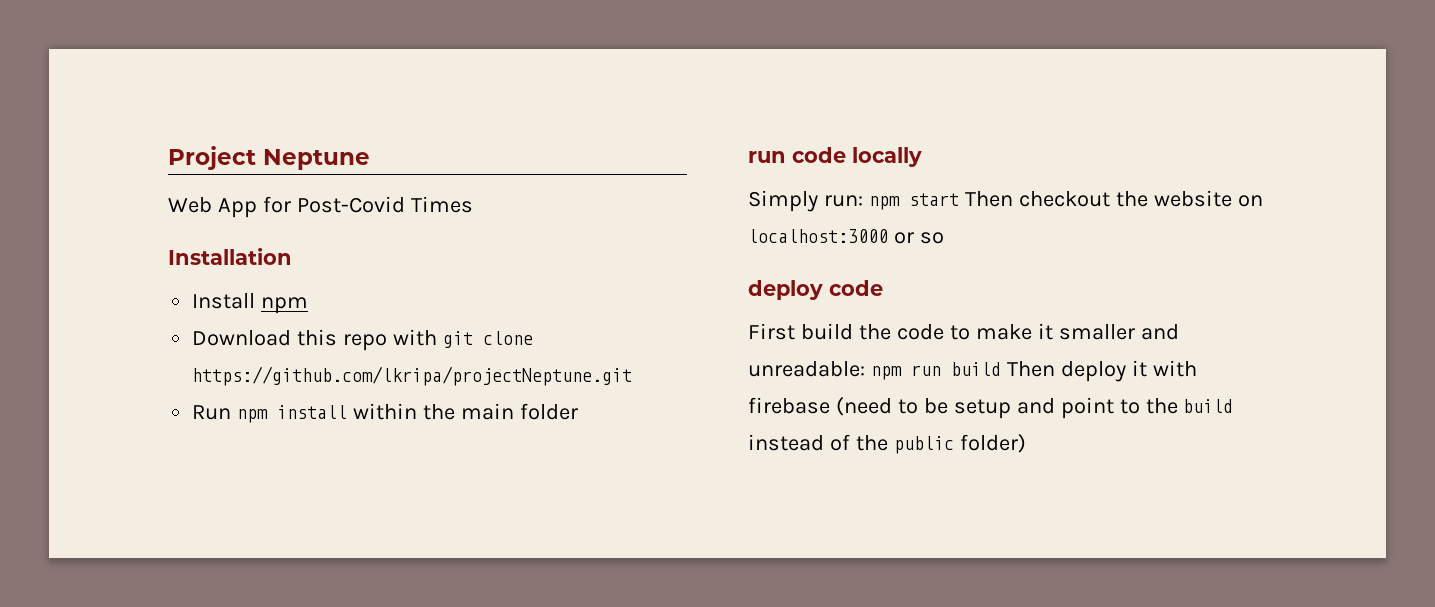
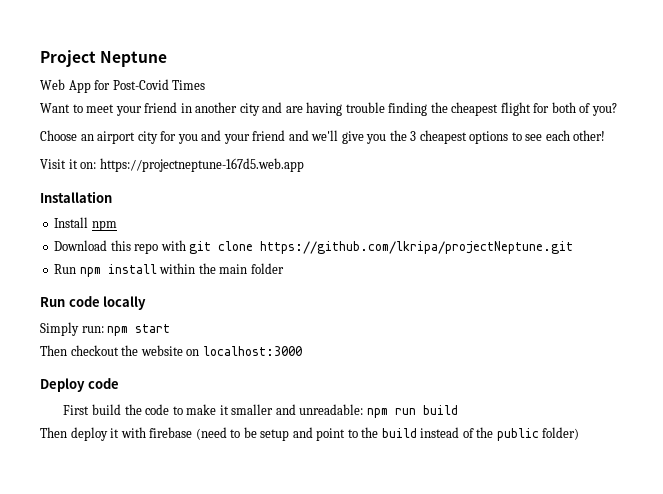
+ Want to meet your friend in another city and are having trouble finding the cheapest flight for both of you?
+ Choose an airport city for you and your friend and we'll give you the 3 cheapest options to see each other!
+ Visit it on: https://projectneptune-167d5.web.app
- run code locally
+ Run code locally
- Simply run: npm start Then checkout the website on localhost:3000 or so
- deploy code
+ Simply run: npm start
+ Then checkout the website on localhost:3000
+ Deploy code
- First build the code to make it smaller and unreadable: npm run build Then deploy it with firebase (need to be setup and point to the build instead of the public folder)
+ First build the code to make it smaller and unreadable: npm run build
+ Then deploy it with firebase (need to be setup and point to the build instead of the public folder)

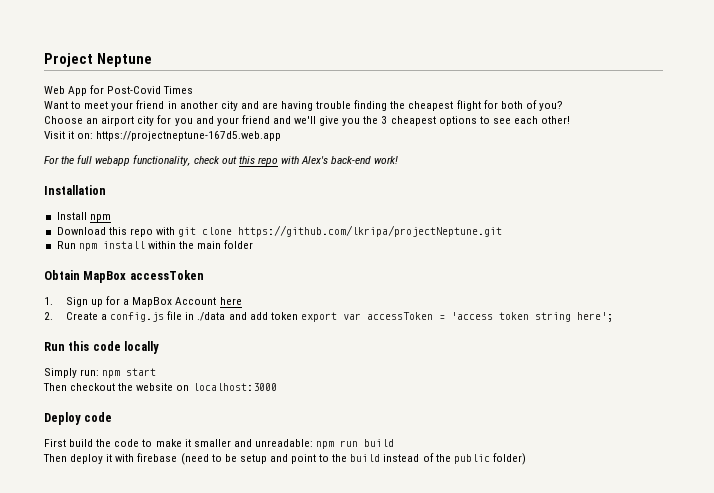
+ For the full webapp functionality, check out this repo with Alex's back-end work!
- Run code locally
+ Obtain MapBox accessToken
+ 1. Sign up for a MapBox Account here
+ 2. Create a config.js file in ./data and add token export var accessToken = 'access token string here';
+ Run this code locally

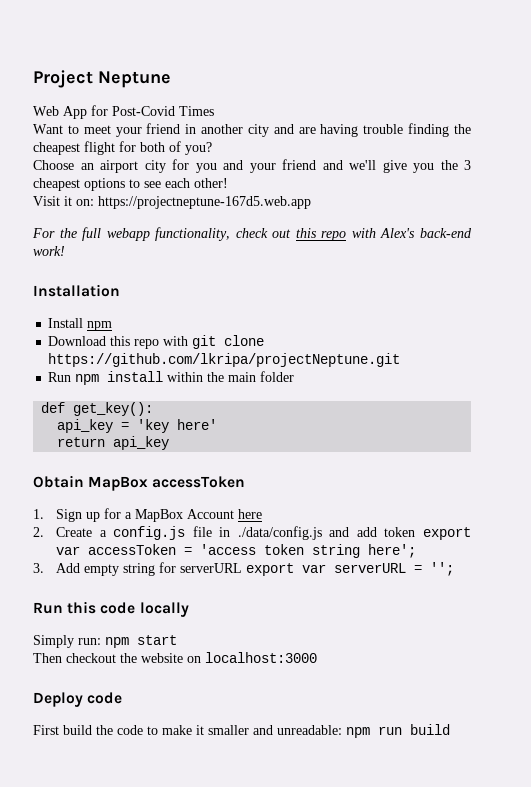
+ def get_key():
+ api_key = 'key here'
+ return api_key
- 2. Create a config.js file in ./data and add token export var accessToken = 'access token string here';
+ 2. Create a config.js file in ./data/config.js and add token export var accessToken = 'access token string here';
+ 3. Add empty string for serverURL export var serverURL = '';
- Then deploy it with firebase (need to be setup and point to the build instead of the public folder)

